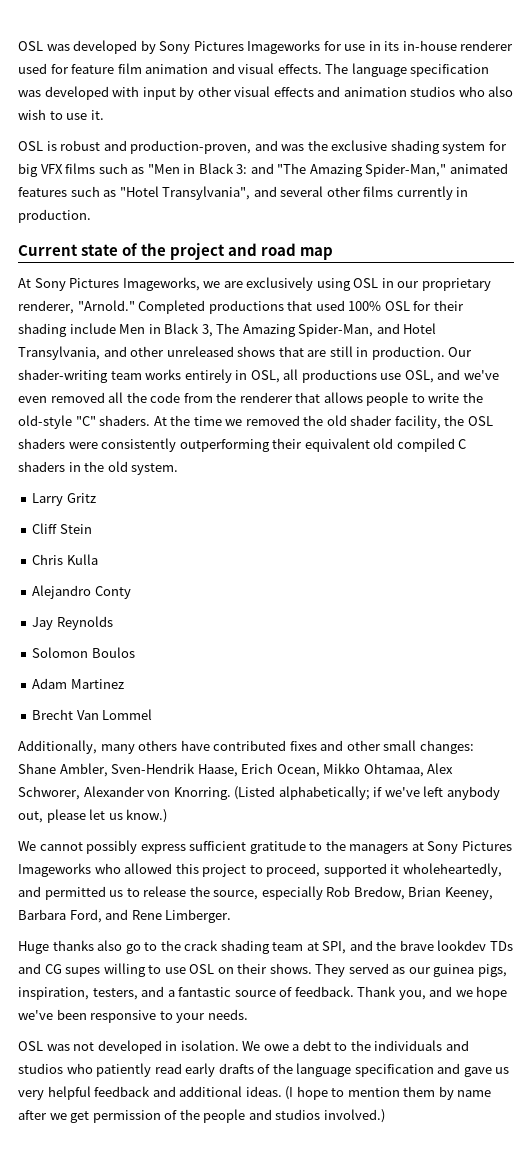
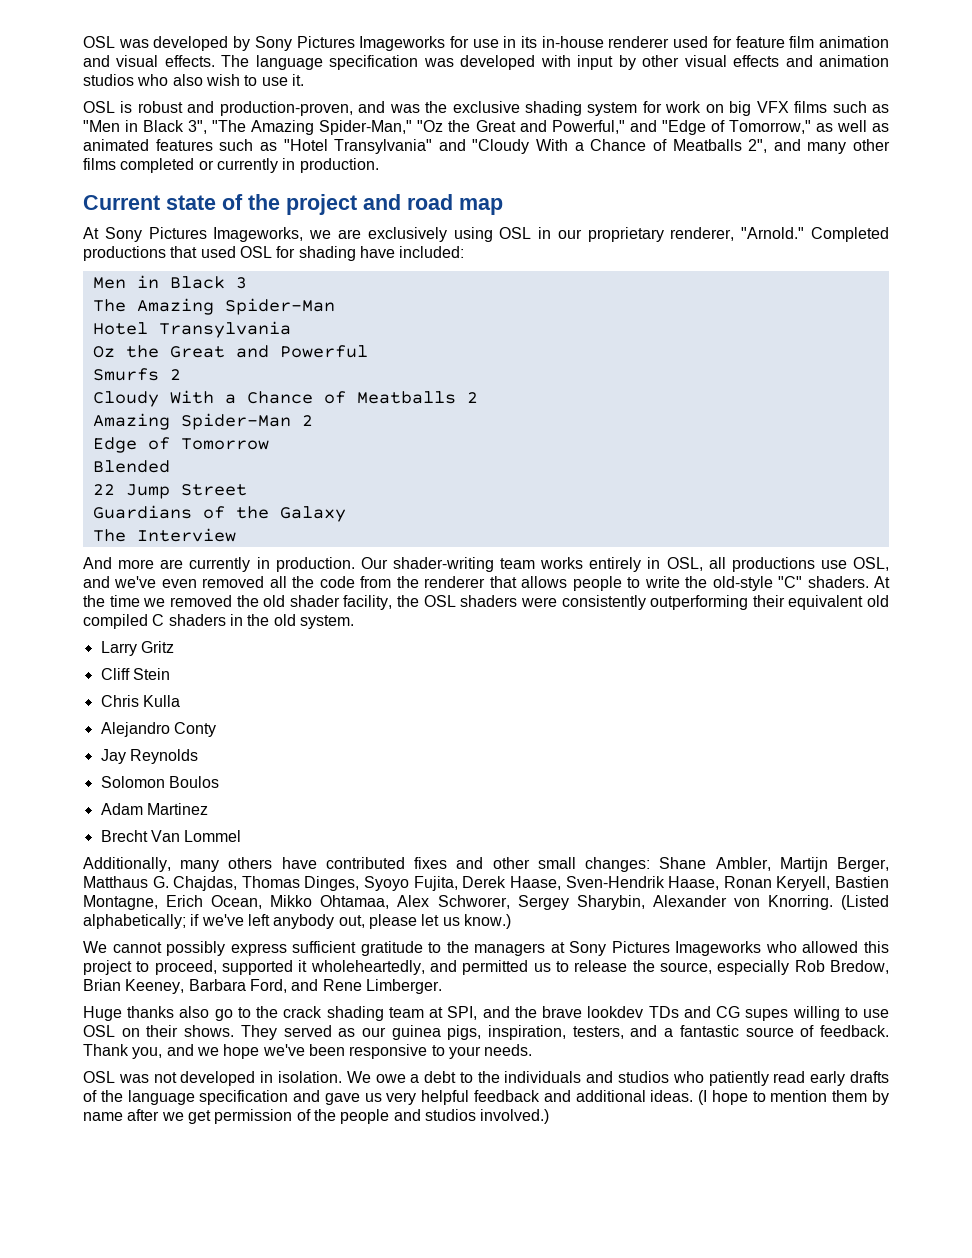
- OSL is robust and production-proven, and was the exclusive shading system for big VFX films such as "Men in Black 3: and "The Amazing Spider-Man," animated features such as "Hotel Transylvania", and several other films currently in production.
+ OSL is robust and production-proven, and was the exclusive shading system for work on big VFX films such as "Men in Black 3", "The Amazing Spider-Man," "Oz the Great and Powerful," and "Edge of Tomorrow," as well as animated features such as "Hotel Transylvania" and "Cloudy With a Chance of Meatballs 2", and many other films completed or currently in production.
- Completed productions that used 100% OSL for their shading include Men in Black 3, The Amazing Spider-Man, and Hotel Transylvania, and other unreleased shows that are still in production.
+ Completed productions that used OSL for shading have included:
+ Men in Black 3
+ The Amazing Spider-Man
+ Hotel Transylvania
+ Oz the Great and Powerful
+ Smurfs 2
+ Cloudy With a Chance of Meatballs 2
+ Amazing Spider-Man 2
+ Edge of Tomorrow
+ Blended
+ 22 Jump Street
+ Guardians of the Galaxy
+ The Interview
+ And more are currently in production.
- Additionally, many others have contributed fixes and other small changes: Shane Ambler, Sven-Hendrik Haase, Erich Ocean, Mikko Ohtamaa, Alex Schworer, Alexander von Knorring.
+ Additionally, many others have contributed fixes and other small changes: Shane Ambler, Martijn Berger, Matthaus G. Chajdas, Thomas Dinges, Syoyo Fujita, Derek Haase, Sven-Hendrik Haase, Ronan Keryell, Bastien Montagne, Erich Ocean, Mikko Ohtamaa, Alex Schworer, Sergey Sharybin, Alexander von Knorring.

